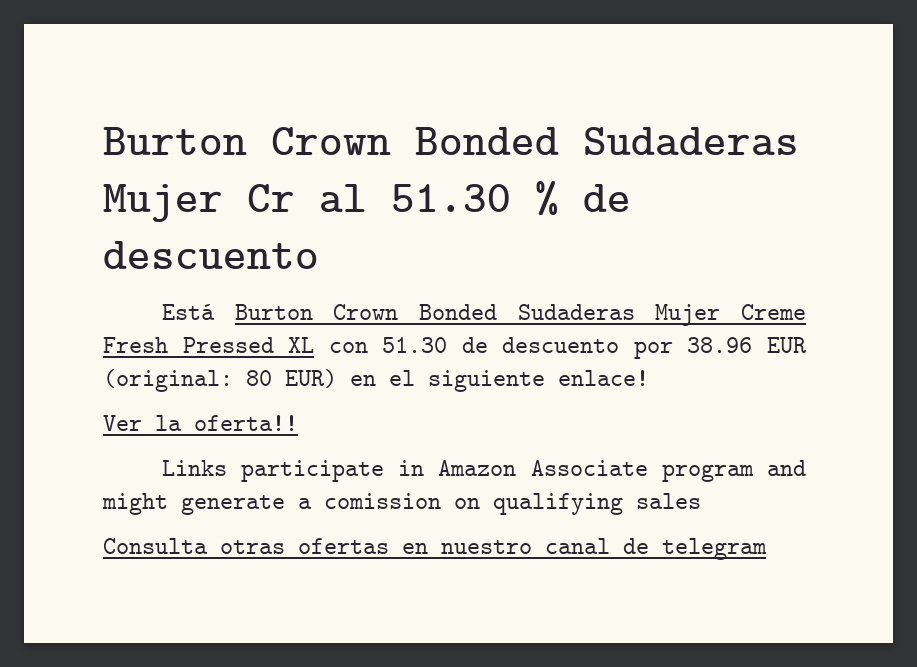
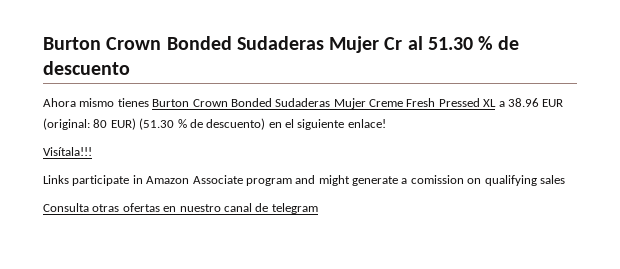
- Está Burton Crown Bonded Sudaderas Mujer Creme Fresh Pressed XL con 51.30 de descuento por 38.96 EUR (original: 80 EUR) en el siguiente enlace!
+ Ahora mismo tienes Burton Crown Bonded Sudaderas Mujer Creme Fresh Pressed XL a 38.96 EUR (original: 80 EUR) (51.30 % de descuento) en el siguiente enlace!
- Ver la oferta!!
+ Visítala!!!

